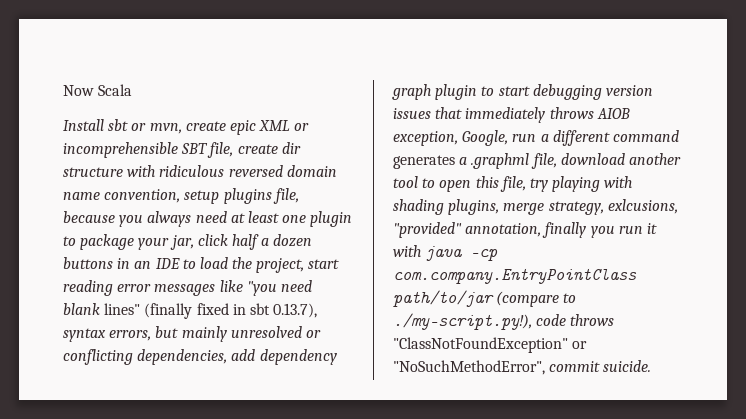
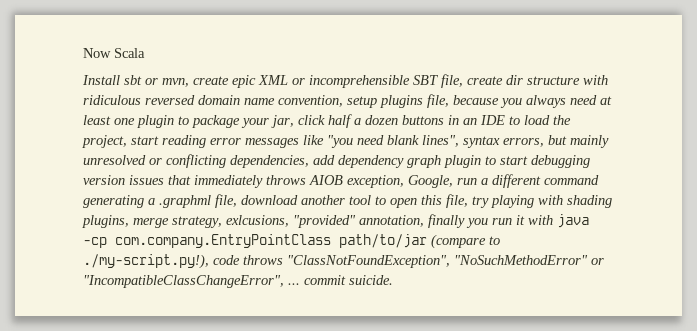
- Install sbt or mvn, create epic XML or incomprehensible SBT file, create dir structure with ridiculous reversed domain name convention, setup plugins file, because you always need at least one plugin to package your jar, click half a dozen buttons in an IDE to load the project, start reading error messages like "you need blank lines" (finally fixed in sbt 0.13.7), syntax errors, but mainly unresolved or conflicting dependencies, add dependency graph plugin to start debugging version issues that immediately throws AIOB exception, Google, run a different command generates a .graphml file, download another tool to open this file, try playing with shading plugins, merge strategy, exlcusions, "provided" annotation, finally you run it with java -cp com.company.EntryPointClass path/to/jar (compare to ./my-script.py!), code throws "ClassNotFoundException" or "NoSuchMethodError", commit suicide.
+ Install sbt or mvn, create epic XML or incomprehensible SBT file, create dir structure with ridiculous reversed domain name convention, setup plugins file, because you always need at least one plugin to package your jar, click half a dozen buttons in an IDE to load the project, start reading error messages like "you need blank lines", syntax errors, but mainly unresolved or conflicting dependencies, add dependency graph plugin to start debugging version issues that immediately throws AIOB exception, Google, run a different command generating a .graphml file, download another tool to open this file, try playing with shading plugins, merge strategy, exlcusions, "provided" annotation, finally you run it with java -cp com.company.EntryPointClass path/to/jar (compare to ./my-script.py!), code throws "ClassNotFoundException", "NoSuchMethodError" or "IncompatibleClassChangeError", ... commit suicide.

